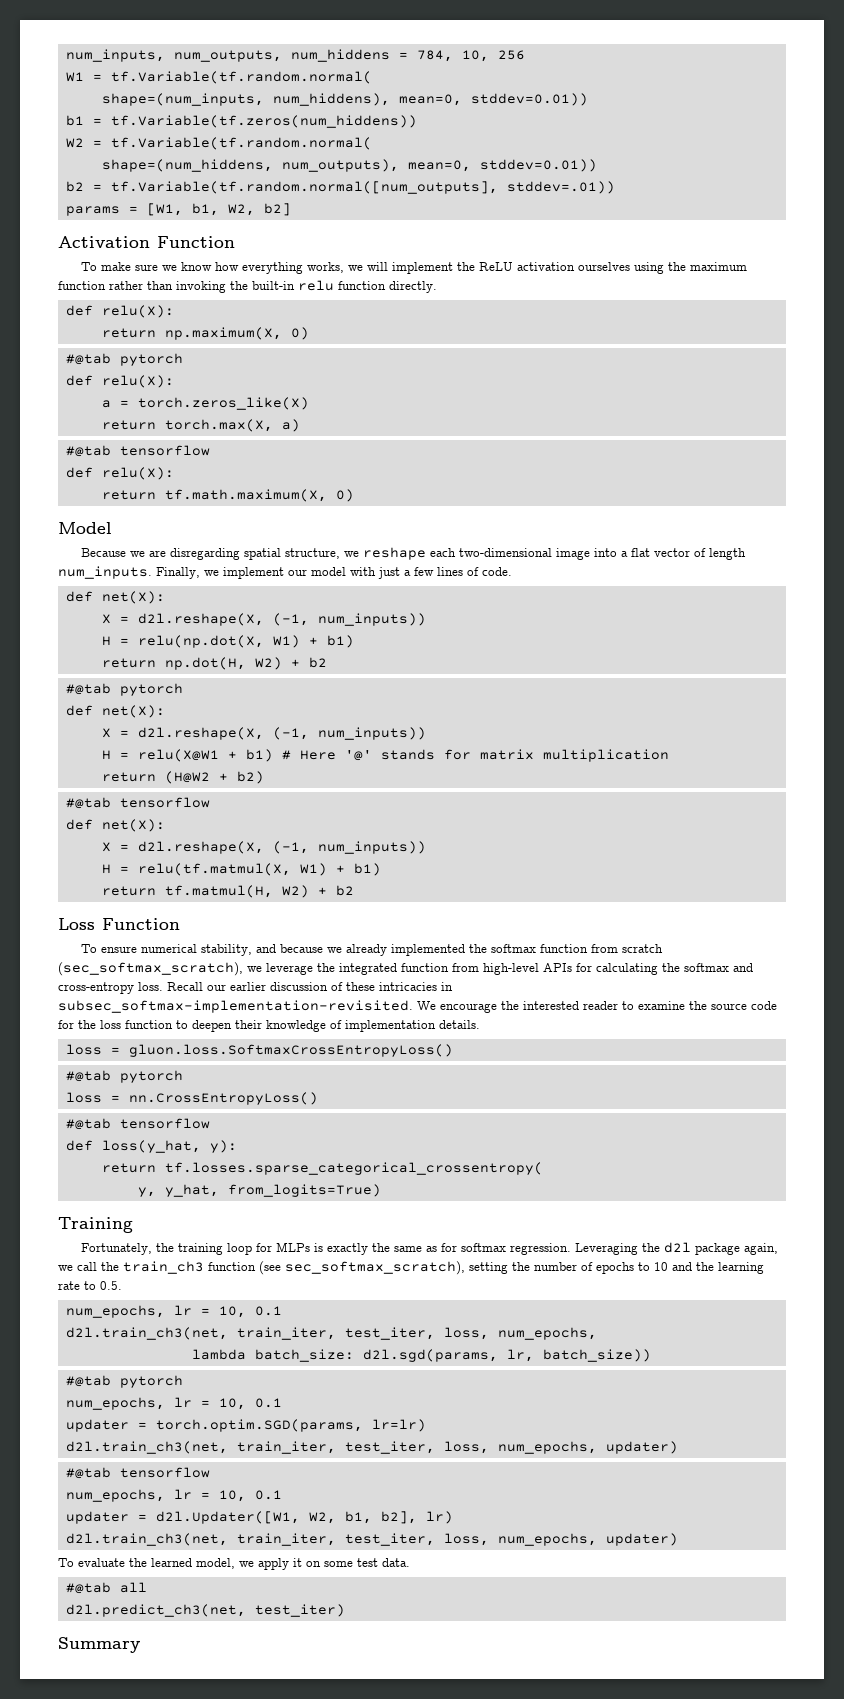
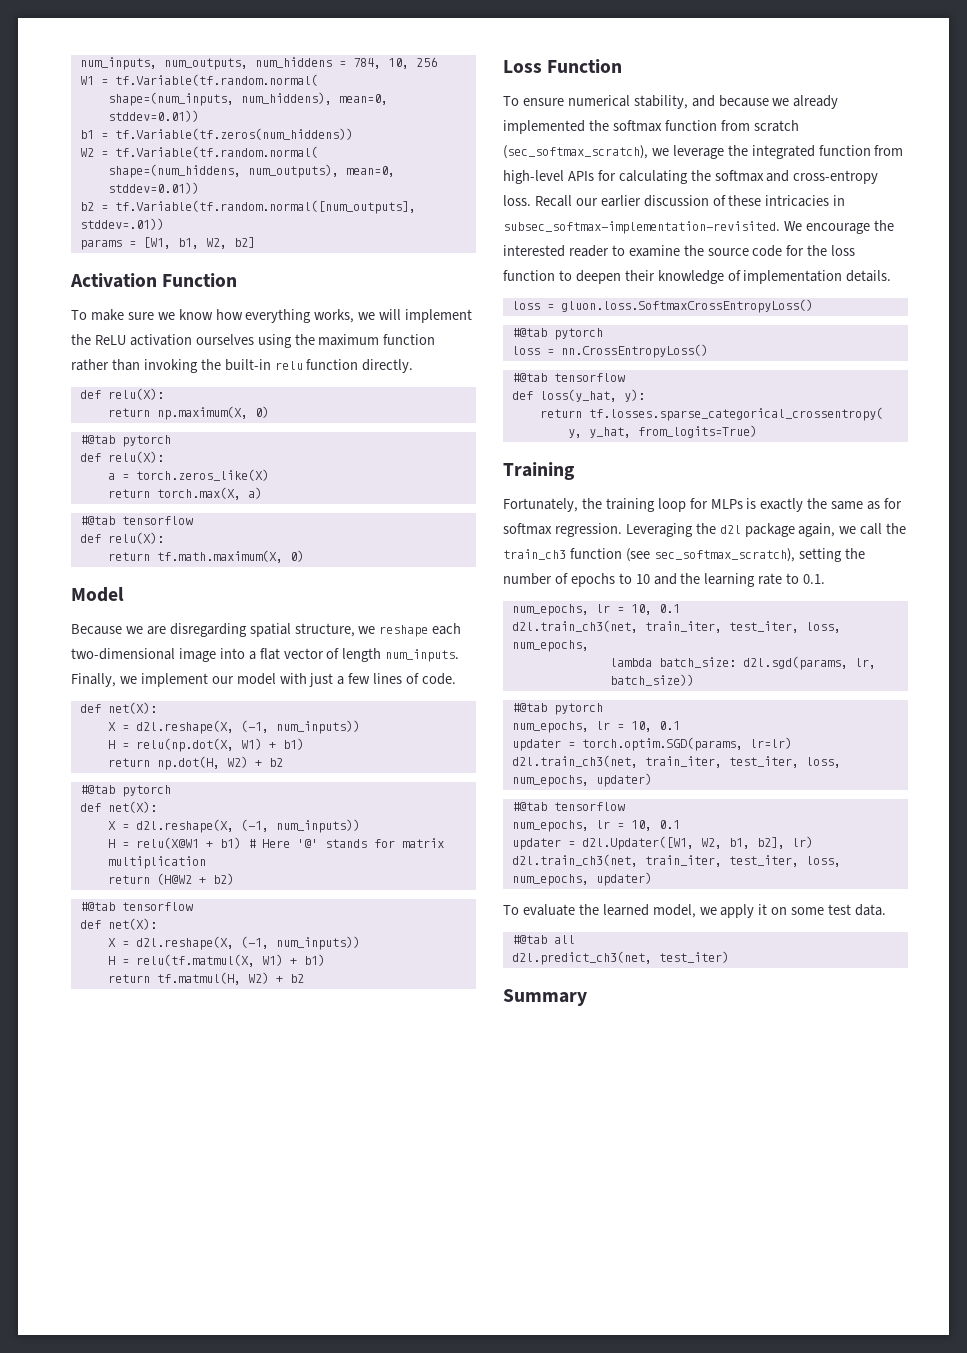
- Leveraging the d2l package again, we call the train_ch3 function (see sec_softmax_scratch), setting the number of epochs to 10 and the learning rate to 0.5.
+ Leveraging the d2l package again, we call the train_ch3 function (see sec_softmax_scratch), setting the number of epochs to 10 and the learning rate to 0.1.

